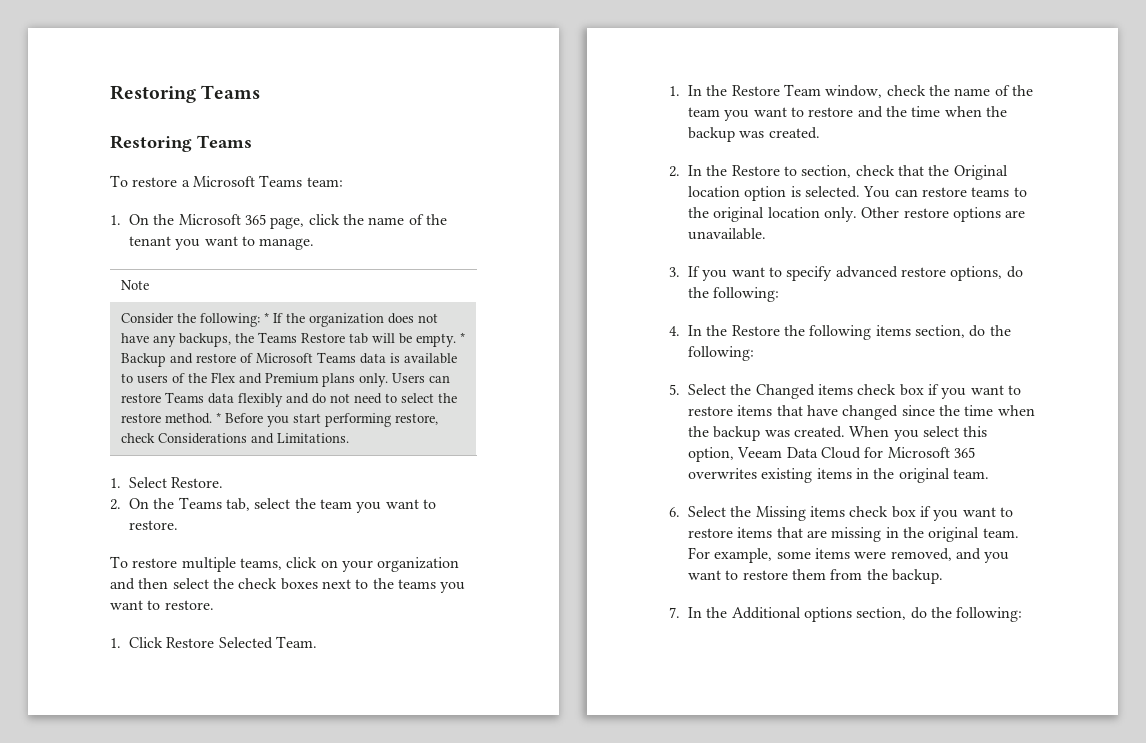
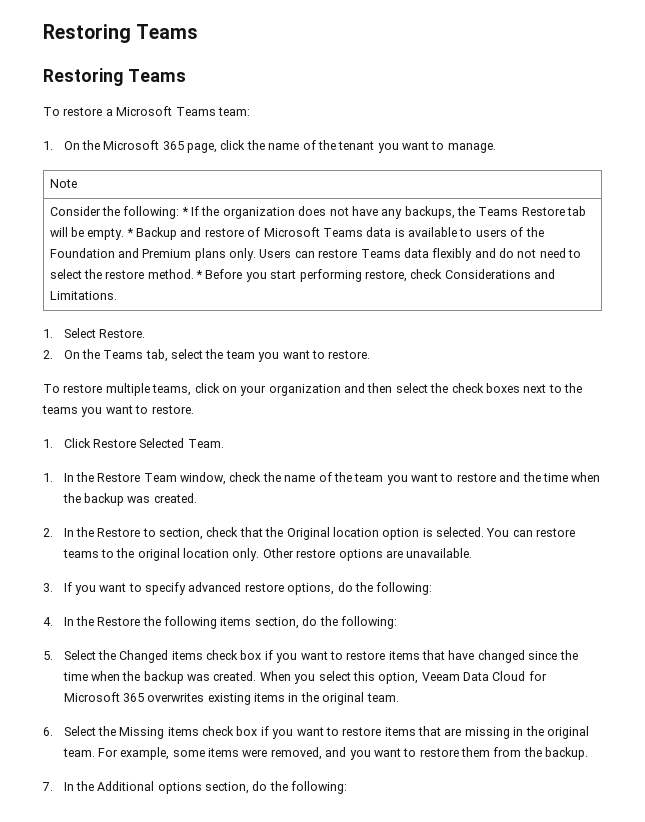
- * Backup and restore of Microsoft Teams data is available to users of the Flex and Premium plans only.
+ * Backup and restore of Microsoft Teams data is available to users of the Foundation and Premium plans only.

